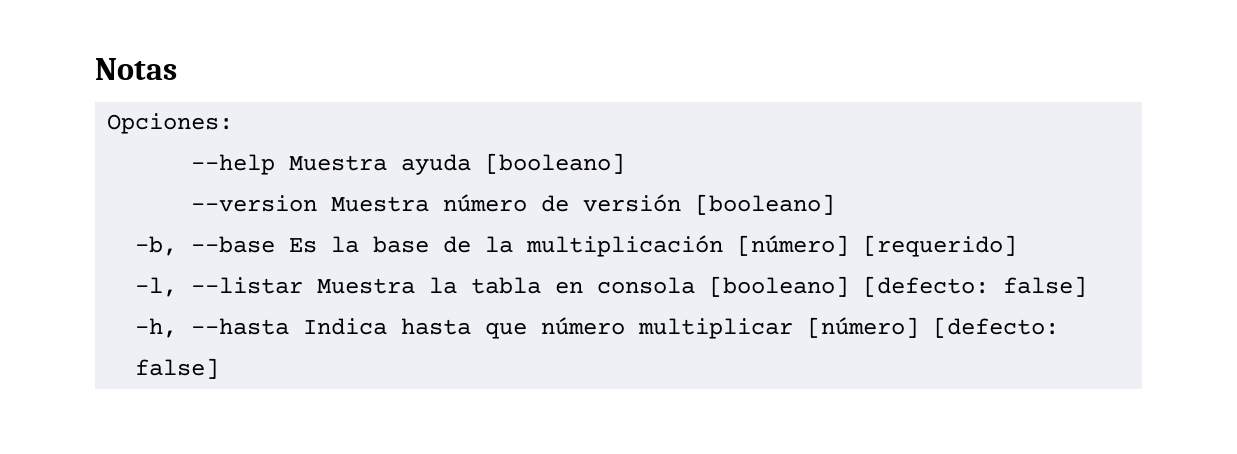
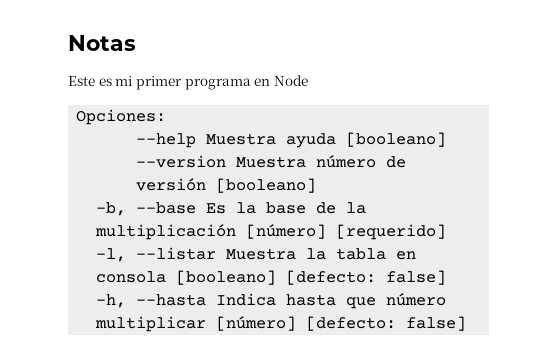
+ Este es mi primer programa en Node

